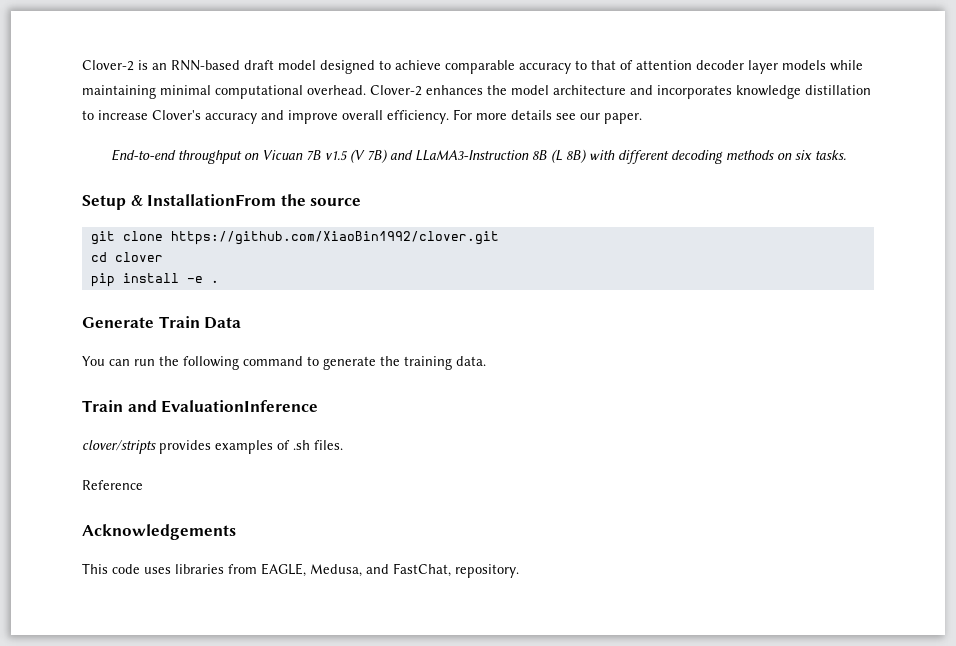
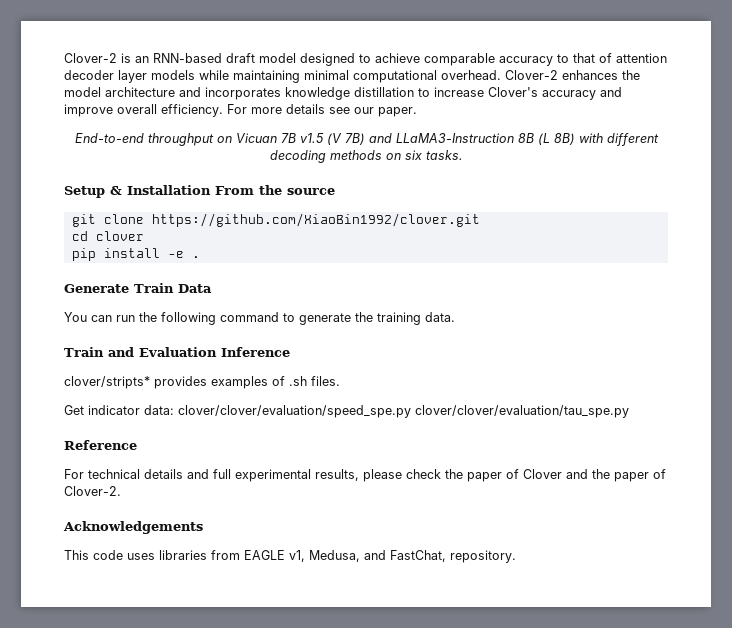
- Setup & InstallationFrom the source
+ Setup & Installation From the source
- Train and EvaluationInference
- clover/stripts provides examples of .sh files.
+ Train and Evaluation Inference
+ clover/stripts* provides examples of .sh files.
+ Get indicator data: clover/clover/evaluation/speed_spe.py clover/clover/evaluation/tau_spe.py
  Reference
+ For technical details and full experimental results, please check the paper of Clover and the paper of Clover-2.
- This code uses libraries from EAGLE, Medusa, and FastChat, repository.
+ This code uses libraries from EAGLE v1, Medusa, and FastChat, repository.

